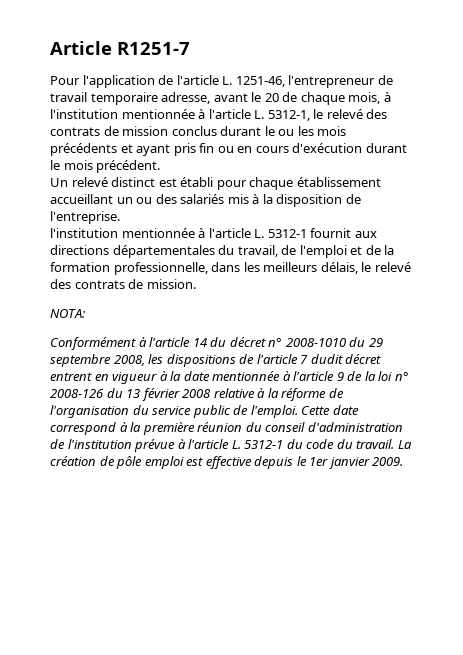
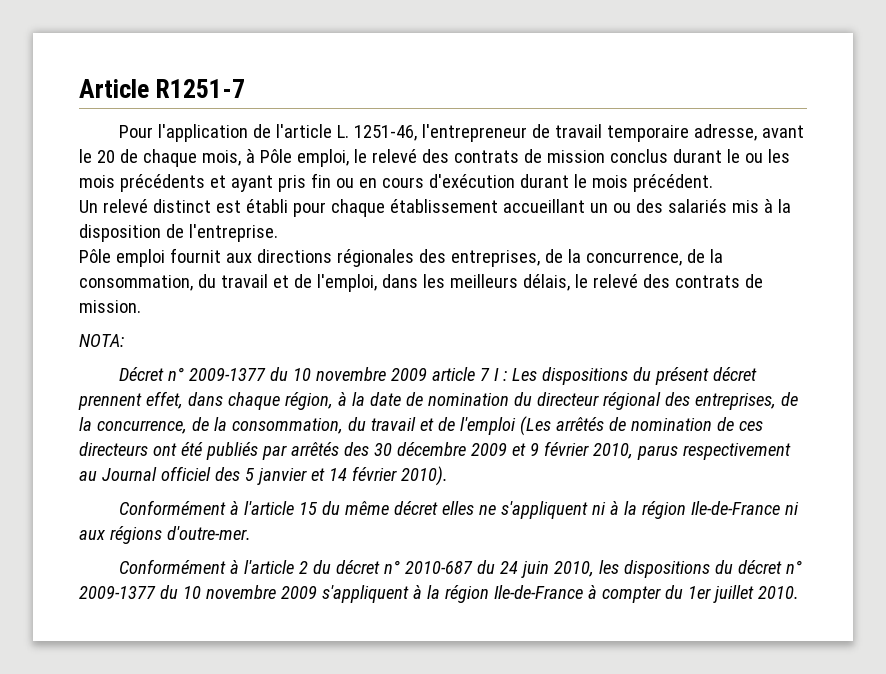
- Pour l'application de l'article L. 1251-46, l'entrepreneur de travail temporaire adresse, avant le 20 de chaque mois, à l'institution mentionnée à l'article L. 5312-1, le relevé des contrats de mission conclus durant le ou les mois précédents et ayant pris fin ou en cours d'exécution durant le mois précédent.
+ Pour l'application de l'article L. 1251-46, l'entrepreneur de travail temporaire adresse, avant le 20 de chaque mois, à Pôle emploi, le relevé des contrats de mission conclus durant le ou les mois précédents et ayant pris fin ou en cours d'exécution durant le mois précédent.
- l'institution mentionnée à l'article L. 5312-1 fournit aux directions départementales du travail, de l'emploi et de la formation professionnelle, dans les meilleurs délais, le relevé des contrats de mission.
+ Pôle emploi fournit aux directions régionales des entreprises, de la concurrence, de la consommation, du travail et de l'emploi, dans les meilleurs délais, le relevé des contrats de mission.
- Conformément à l'article 14 du décret n° 2008-1010 du 29 septembre 2008, les dispositions de l'article 7 dudit décret entrent en vigueur à la date mentionnée à l'article 9 de la loi n° 2008-126 du 13 février 2008 relative à la réforme de l'organisation du service public de l'emploi. Cette date correspond à la première réunion du conseil d'administration de l'institution prévue à l'article L. 5312-1 du code du travail. La création de pôle emploi est effective depuis le 1er janvier 2009.
+ Décret n° 2009-1377 du 10 novembre 2009 article 7 I : Les dispositions du présent décret prennent effet, dans chaque région, à la date de nomination du directeur régional des entreprises, de la concurrence, de la consommation, du travail et de l'emploi (Les arrêtés de nomination de ces directeurs ont été publiés par arrêtés des 30 décembre 2009 et 9 février 2010, parus respectivement au Journal officiel des 5 janvier et 14 février 2010).
+ Conformément à l'article 15 du même décret elles ne s'appliquent ni à la région Ile-de-France ni aux régions d'outre-mer.
+ Conformément à l'article 2 du décret n° 2010-687 du 24 juin 2010, les dispositions du décret n° 2009-1377 du 10 novembre 2009 s'appliquent à la région Ile-de-France à compter du 1er juillet 2010.

